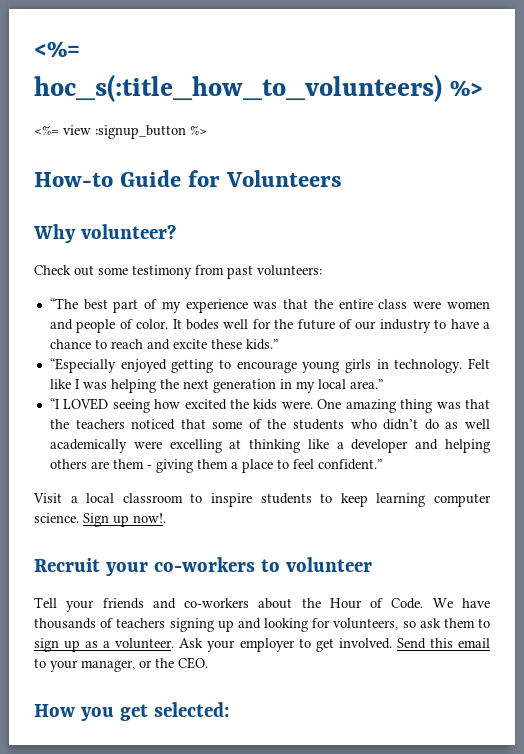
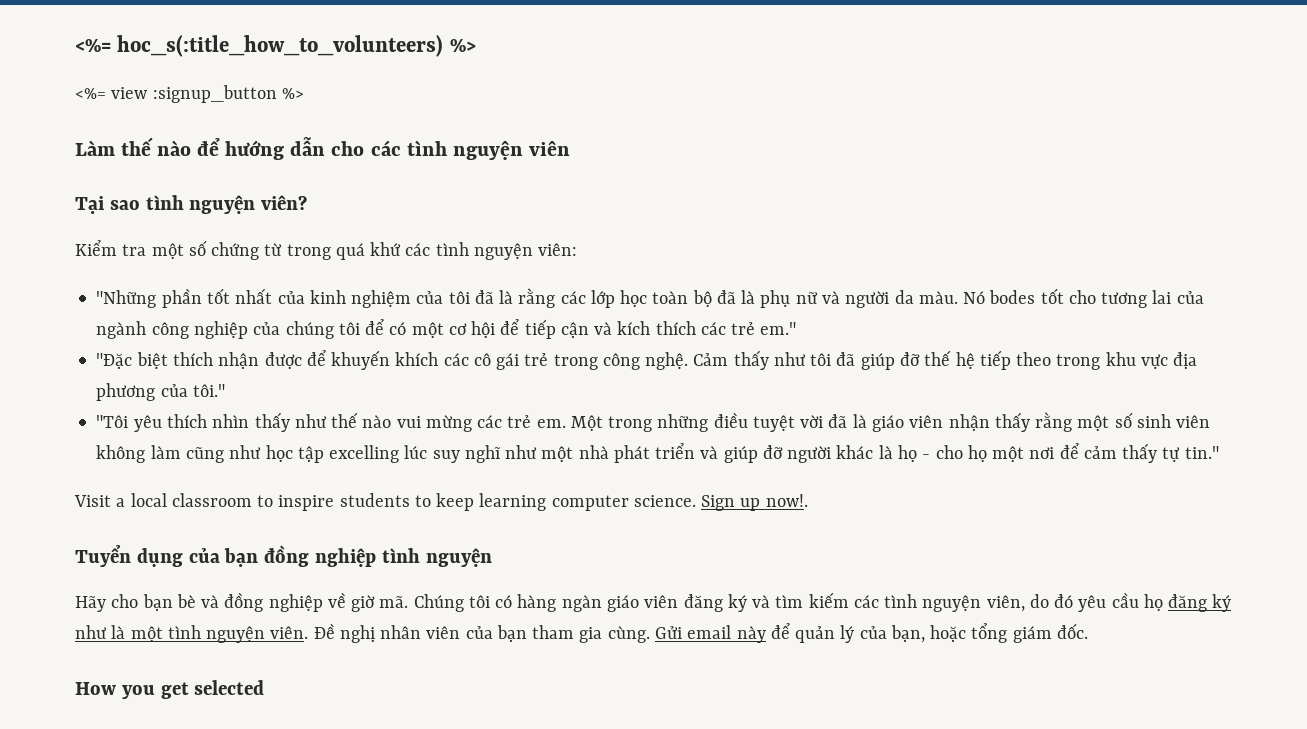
- How-to Guide for Volunteers
- Why volunteer?
- Check out some testimony from past volunteers:
- “The best part of my experience was that the entire class were women and people of color. It bodes well for the future of our industry to have a chance to reach and excite these kids.”
- “Especially enjoyed getting to encourage young girls in technology. Felt like I was helping the next generation in my local area.”
- “I LOVED seeing how excited the kids were. One amazing thing was that the teachers noticed that some of the students who didn’t do as well academically were excelling at thinking like a developer and helping others are them - giving them a place to feel confident.”
+ Làm thế nào để hướng dẫn cho các tình nguyện viên
+ Tại sao tình nguyện viên?
+ Kiểm tra một số chứng từ trong quá khứ các tình nguyện viên:
+ "Những phần tốt nhất của kinh nghiệm của tôi đã là rằng các lớp học toàn bộ đã là phụ nữ và người da màu. Nó bodes tốt cho tương lai của ngành công nghiệp của chúng tôi để có một cơ hội để tiếp cận và kích thích các trẻ em."
+ "Đặc biệt thích nhận được để khuyến khích các cô gái trẻ trong công nghệ. Cảm thấy như tôi đã giúp đỡ thế hệ tiếp theo trong khu vực địa phương của tôi."
+ "Tôi yêu thích nhìn thấy như thế nào vui mừng các trẻ em. Một trong những điều tuyệt vời đã là giáo viên nhận thấy rằng một số sinh viên không làm cũng như học tập excelling lúc suy nghĩ như một nhà phát triển và giúp đỡ người khác là họ - cho họ một nơi để cảm thấy tự tin."
- Recruit your co-workers to volunteer
- Tell your friends and co-workers about the Hour of Code. We have thousands of teachers signing up and looking for volunteers, so ask them to sign up as a volunteer. Ask your employer to get involved. Send this email to your manager, or the CEO.
+ Tuyển dụng của bạn đồng nghiệp tình nguyện
+ Hãy cho bạn bè và đồng nghiệp về giờ mã. Chúng tôi có hàng ngàn giáo viên đăng ký và tìm kiếm các tình nguyện viên, do đó yêu cầu họ đăng ký như là một tình nguyện viên. Đề nghị nhân viên của bạn tham gia cùng. Gửi email này để quản lý của bạn, hoặc tổng giám đốc.
- How you get selected:
+ How you get selected

